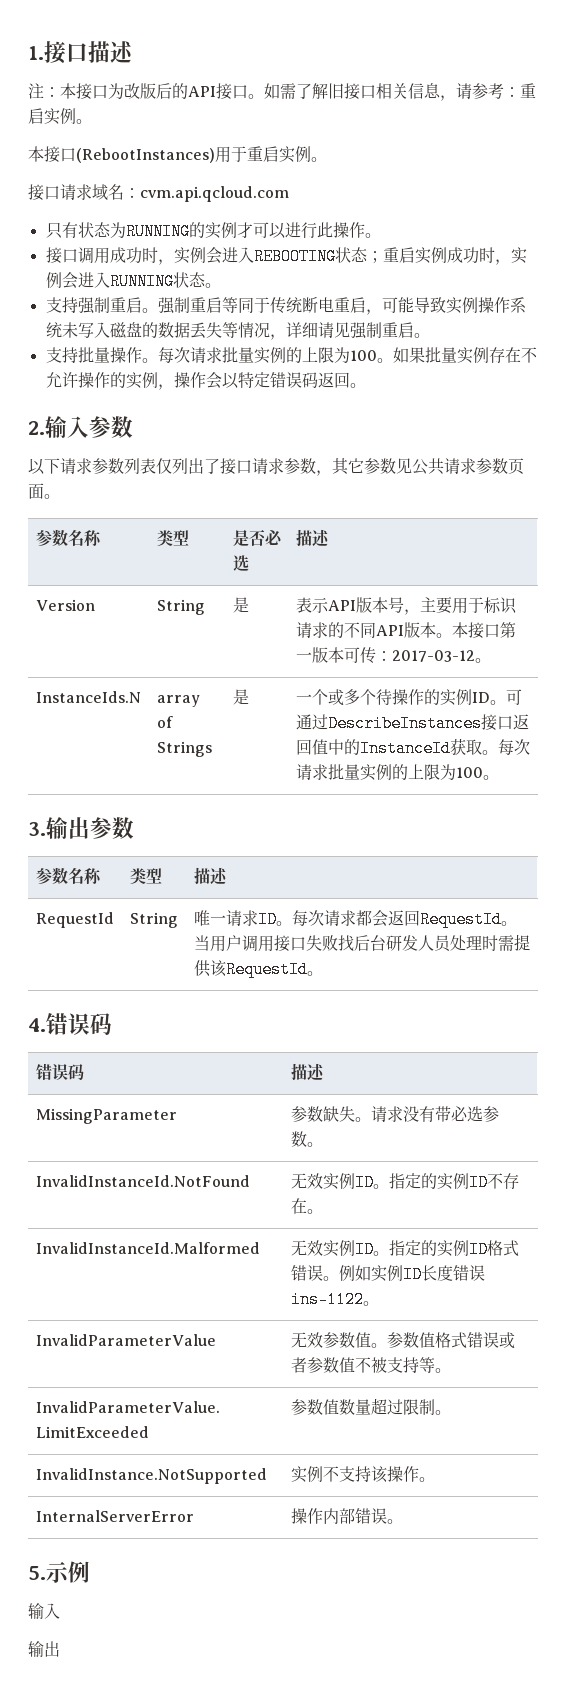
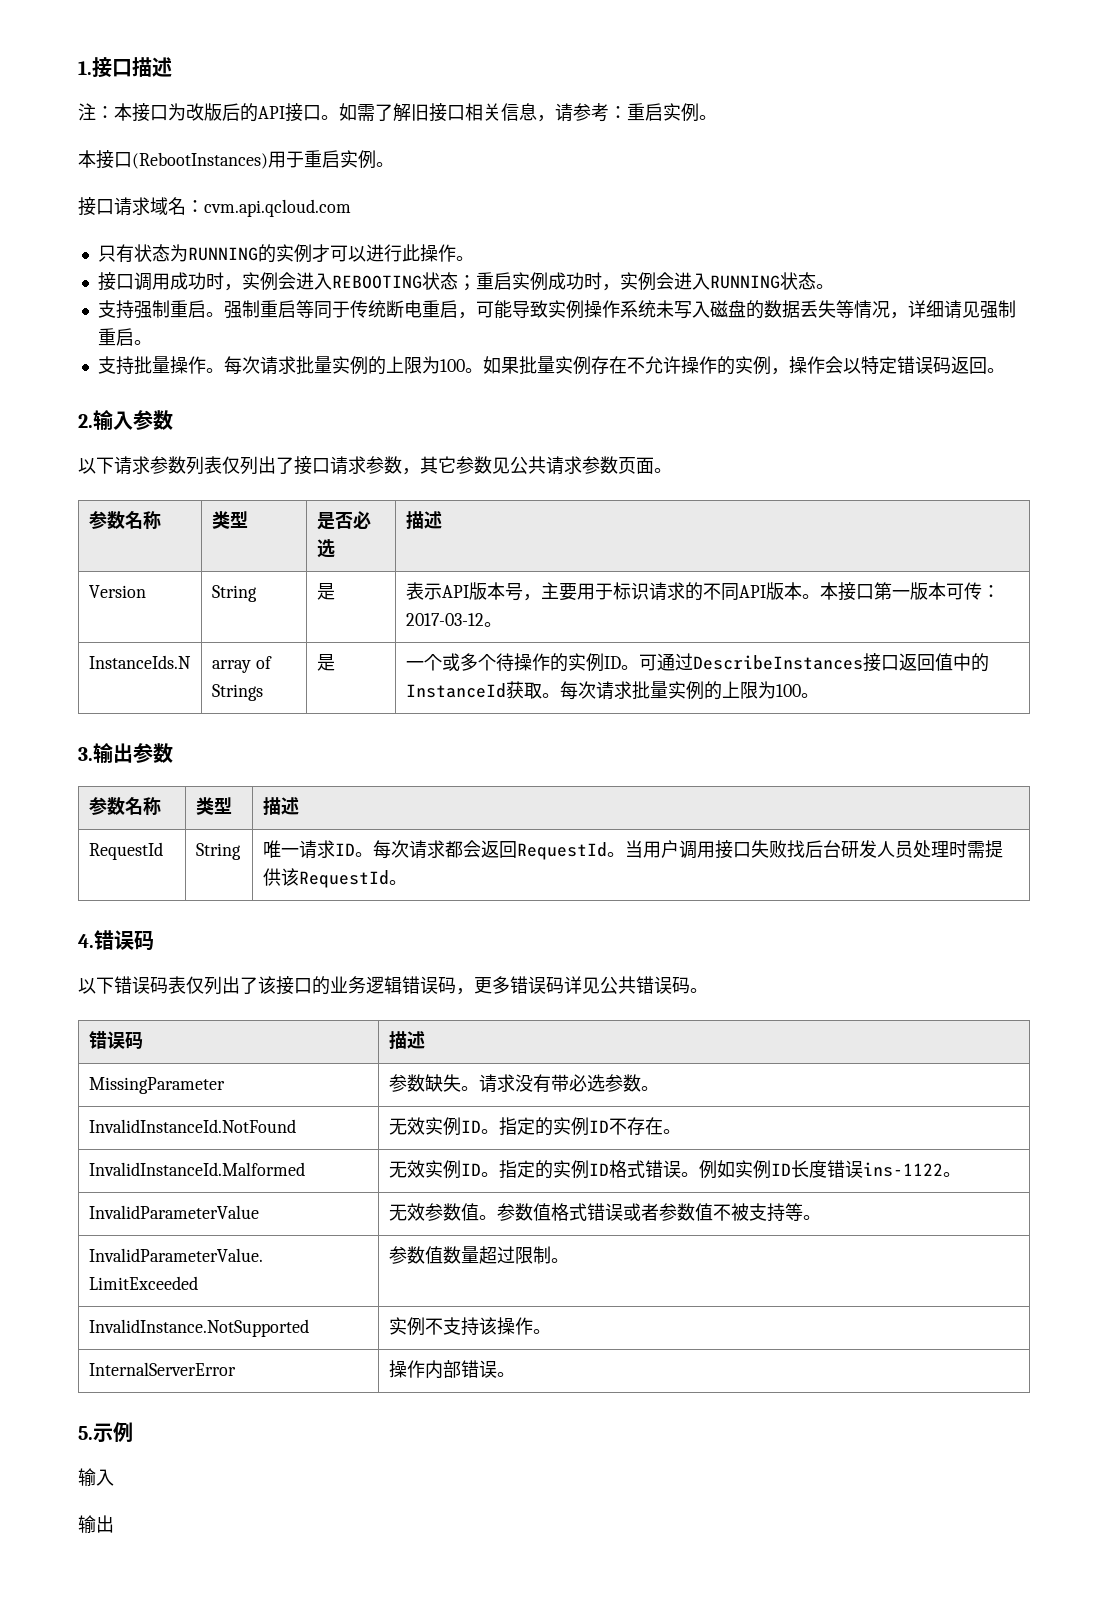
+ 以下错误码表仅列出了该接口的业务逻辑错误码，更多错误码详见公共错误码。

